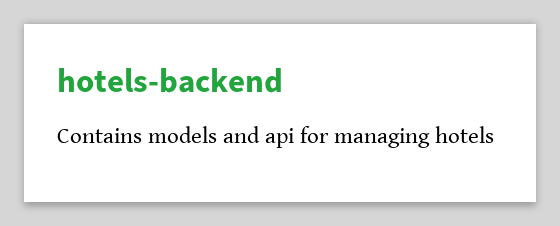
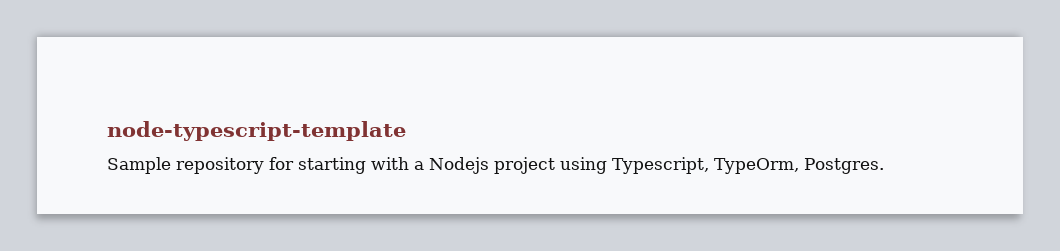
- hotels-backend
- Contains models and api for managing hotels
+ node-typescript-template
+ Sample repository for starting with a Nodejs project using Typescript, TypeOrm, Postgres.

